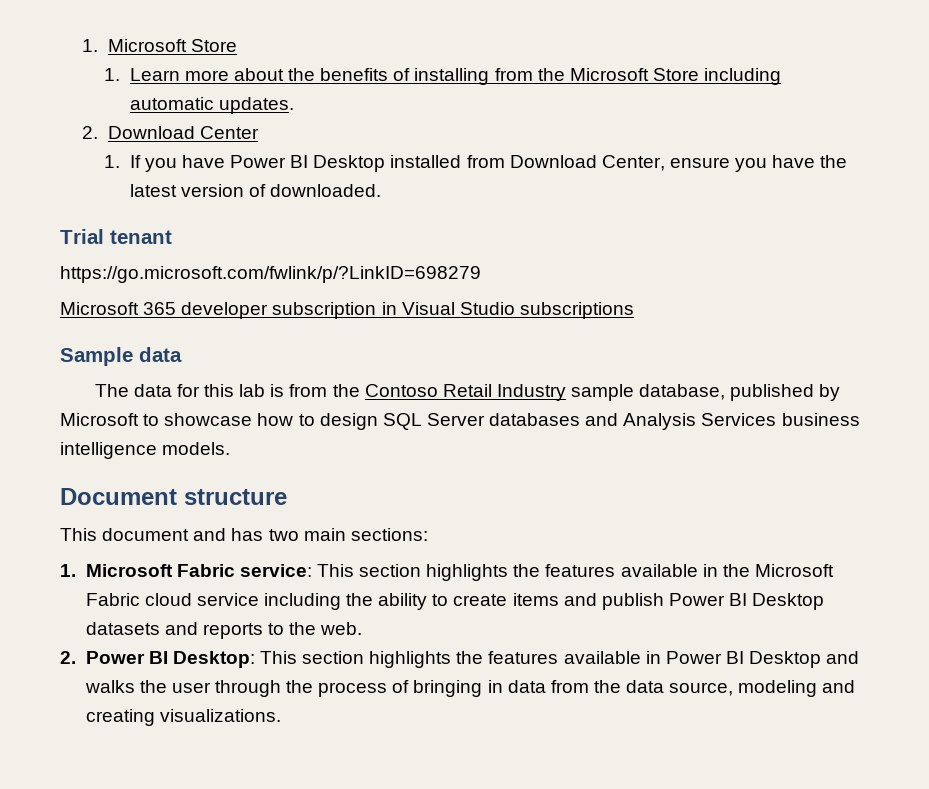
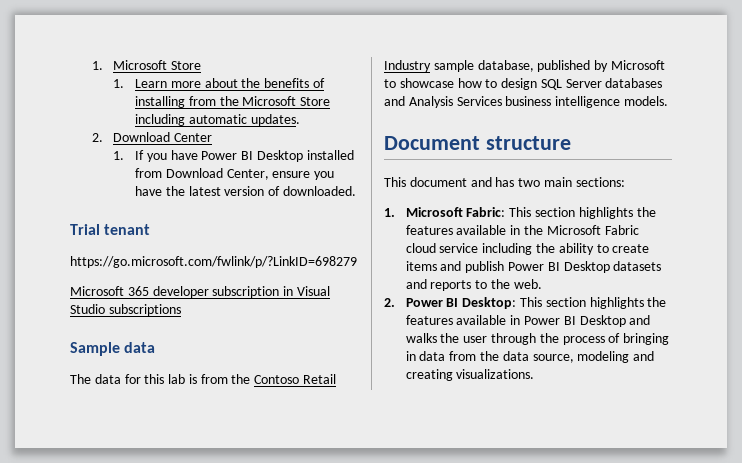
- 1. Microsoft Fabric service: This section highlights the features available in the Microsoft Fabric cloud service including the ability to create items and publish Power BI Desktop datasets and reports to the web.
+ 1. Microsoft Fabric: This section highlights the features available in the Microsoft Fabric cloud service including the ability to create items and publish Power BI Desktop datasets and reports to the web.

